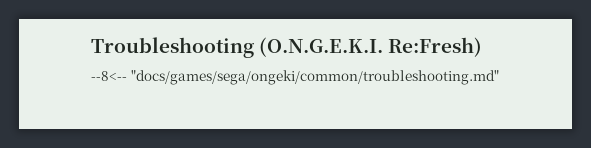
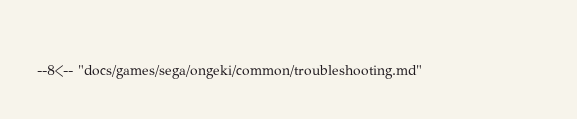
- Troubleshooting (O.N.G.E.K.I. Re:Fresh)

